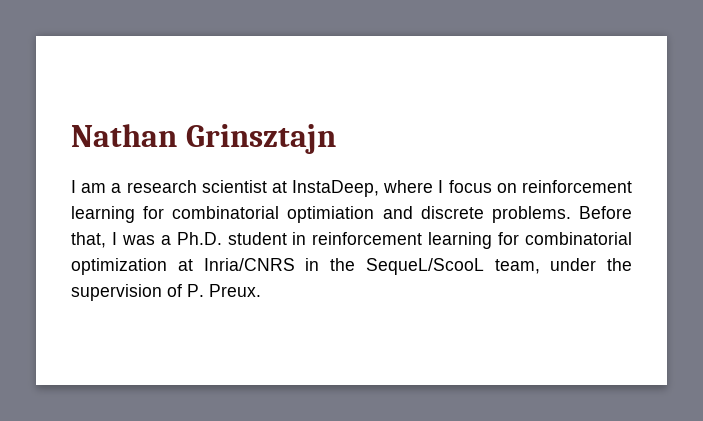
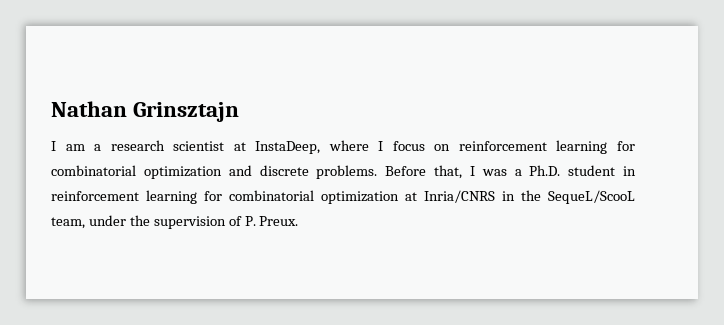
- I am a research scientist at InstaDeep, where I focus on reinforcement learning for combinatorial optimiation and discrete problems.
+ I am a research scientist at InstaDeep, where I focus on reinforcement learning for combinatorial optimization and discrete problems.

